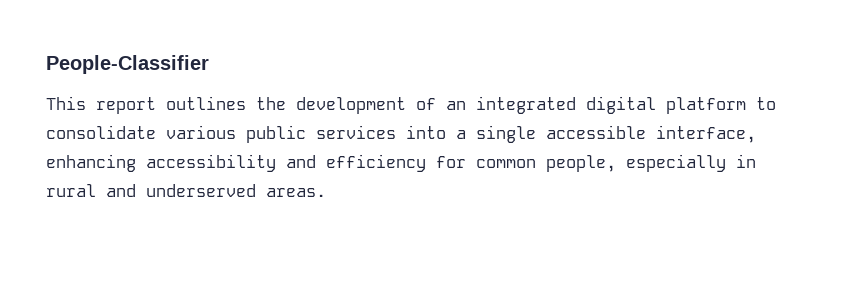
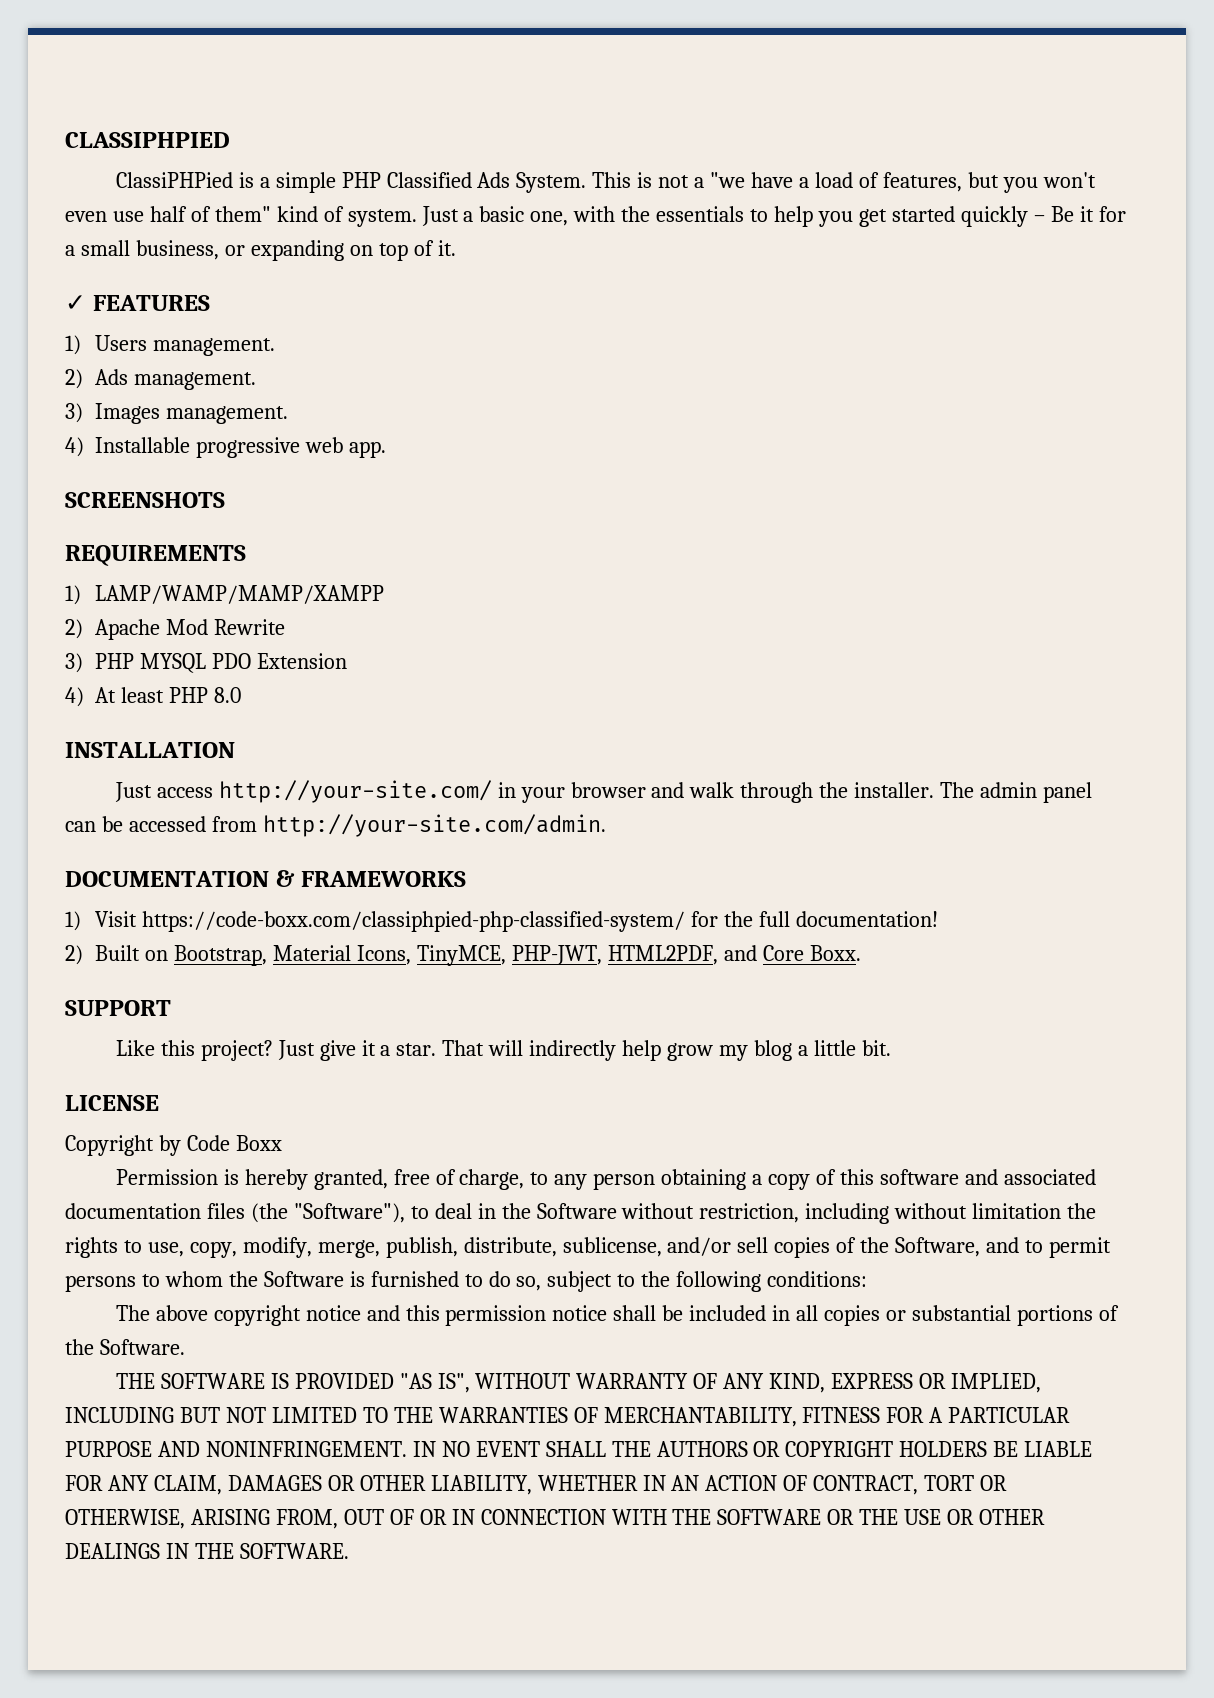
- People-Classifier
- This report outlines the development of an integrated digital platform to consolidate various public services into a single accessible interface, enhancing accessibility and efficiency for common people, especially in rural and underserved areas.
+ CLASSIPHPIED
+ ClassiPHPied is a simple PHP Classified Ads System. This is not a "we have a load of features, but you won't even use half of them" kind of system. Just a basic one, with the essentials to help you get started quickly – Be it for a small business, or expanding on top of it.
+ ✓ FEATURES
+ 1) Users management.
+ 2) Ads management.
+ 3) Images management.
+ 4) Installable progressive web app.
+ SCREENSHOTS
+ REQUIREMENTS
+ 1) LAMP/WAMP/MAMP/XAMPP
+ 2) Apache Mod Rewrite
+ 3) PHP MYSQL PDO Extension
+ 4) At least PHP 8.0
+ INSTALLATION
+ Just access http://your-site.com/ in your browser and walk through the installer. The admin panel can be accessed from http://your-site.com/admin.
+ DOCUMENTATION & FRAMEWORKS
+ 1) Visit https://code-boxx.com/classiphpied-php-classified-system/ for the full documentation!
+ 2) Built on Bootstrap, Material Icons, TinyMCE, PHP-JWT, HTML2PDF, and Core Boxx.
+ SUPPORT
+ Like this project? Just give it a star. That will indirectly help grow my blog a little bit.
+ LICENSE
+ Copyright by Code Boxx
+ Permission is hereby granted, free of charge, to any person obtaining a copy of this software and associated documentation files (the "Software"), to deal in the Software without restriction, including without limitation the rights to use, copy, modify, merge, publish, distribute, sublicense, and/or sell copies of the Software, and to permit persons to whom the Software is furnished to do so, subject to the following conditions:
+ The above copyright notice and this permission notice shall be included in all copies or substantial portions of the Software.
+ THE SOFTWARE IS PROVIDED "AS IS", WITHOUT WARRANTY OF ANY KIND, EXPRESS OR IMPLIED, INCLUDING BUT NOT LIMITED TO THE WARRANTIES OF MERCHANTABILITY, FITNESS FOR A PARTICULAR PURPOSE AND NONINFRINGEMENT. IN NO EVENT SHALL THE AUTHORS OR COPYRIGHT HOLDERS BE LIABLE FOR ANY CLAIM, DAMAGES OR OTHER LIABILITY, WHETHER IN AN ACTION OF CONTRACT, TORT OR OTHERWISE, ARISING FROM, OUT OF OR IN CONNECTION WITH THE SOFTWARE OR THE USE OR OTHER DEALINGS IN THE SOFTWARE.

